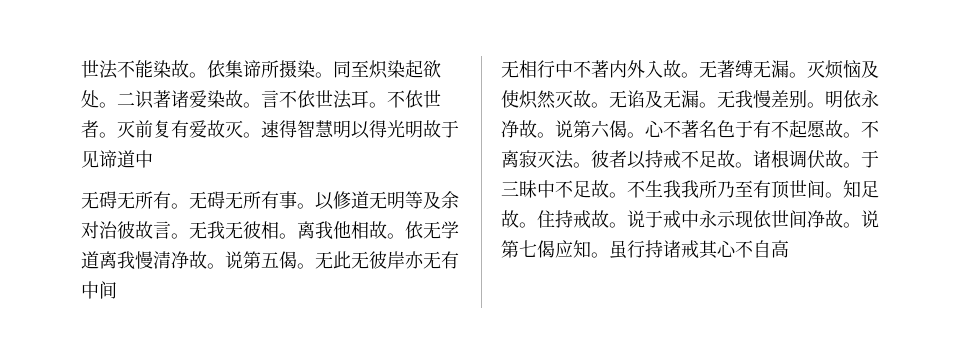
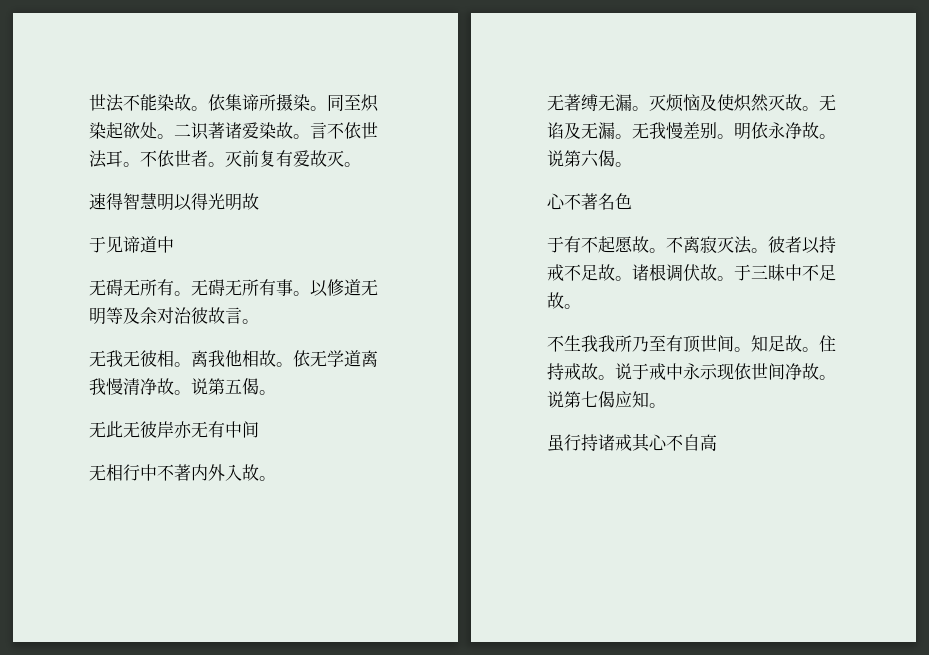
- 灭前复有爱故灭。速得智慧明以得光明故于见谛道中
+ 灭前复有爱故灭。
+ 速得智慧明以得光明故
+ 于见谛道中
- 以修道无明等及余对治彼故言。无我无彼相。
+ 以修道无明等及余对治彼故言。
+ 无我无彼相。
- 说第五偈。无此无彼岸亦无有中间
+ 说第五偈。
+ 无此无彼岸亦无有中间
- 无相行中不著内外入故。无著缚无漏。
+ 无相行中不著内外入故。
+ 无著缚无漏。
- 说第六偈。心不著名色于有不起愿故。
+ 说第六偈。
+ 心不著名色
+ 于有不起愿故。
- 于三昧中不足故。不生我我所乃至有顶世间。
+ 于三昧中不足故。
+ 不生我我所乃至有顶世间。
- 说第七偈应知。虽行持诸戒其心不自高
+ 说第七偈应知。
+ 虽行持诸戒其心不自高

